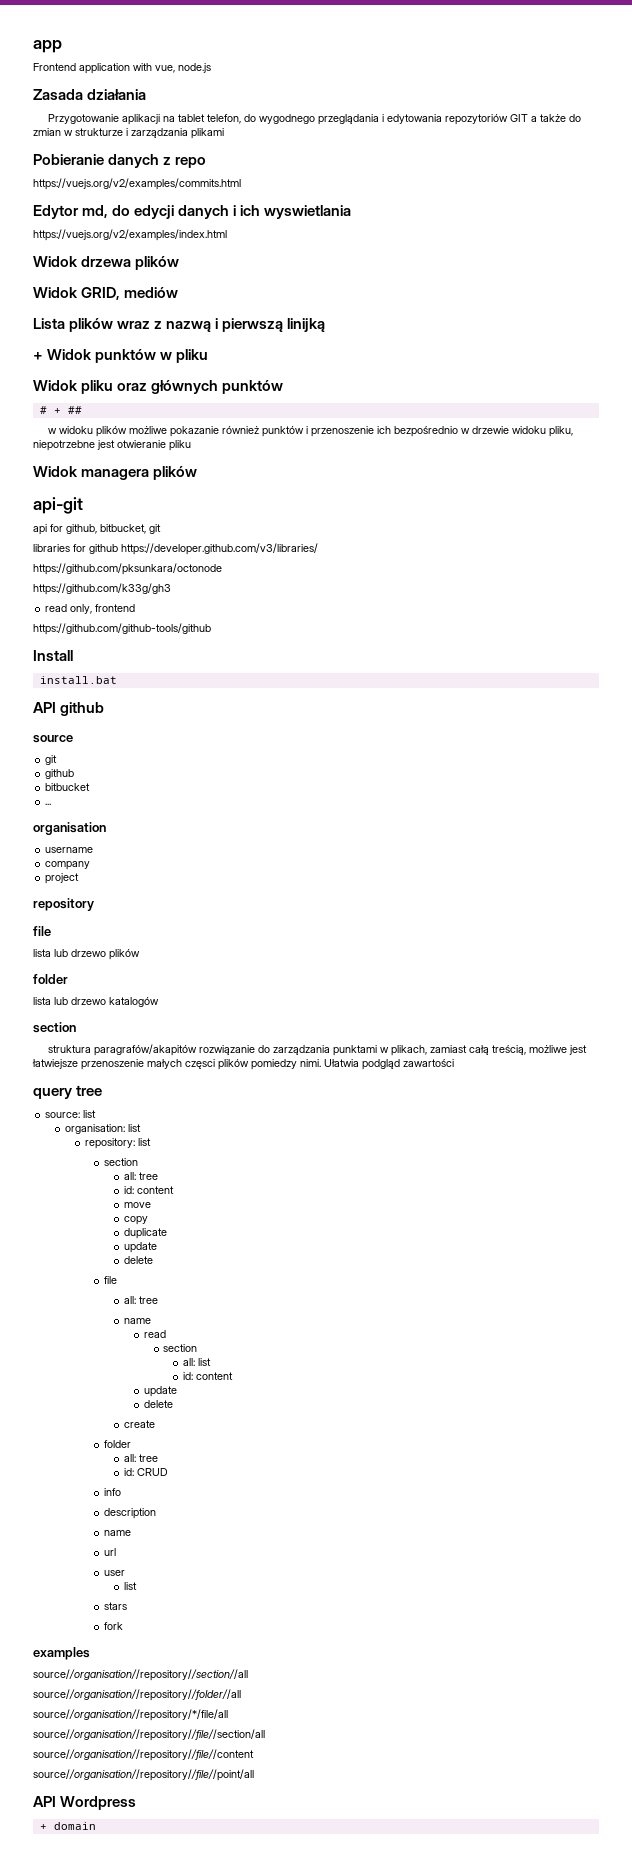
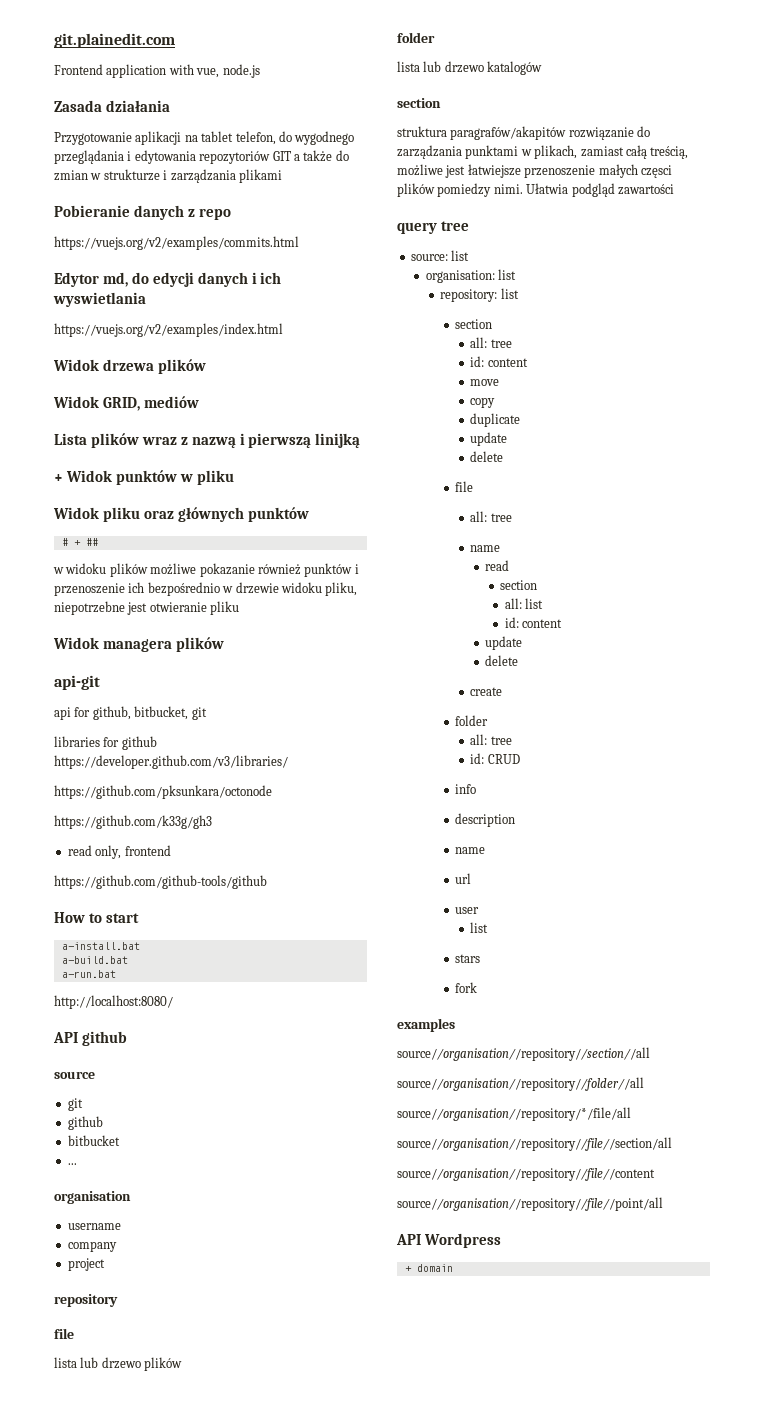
- app
+ git.plainedit.com
- Install
- install.bat
+ How to start
+ a-install.bat
+ a-build.bat
+ a-run.bat
+ http://localhost:8080/

